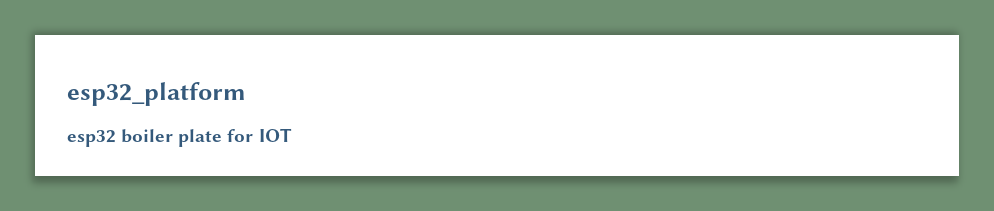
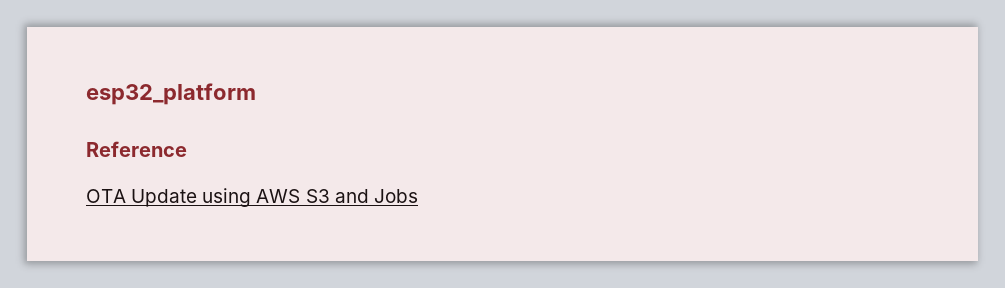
- esp32 boiler plate for IOT
+ Reference
+ OTA Update using AWS S3 and Jobs

